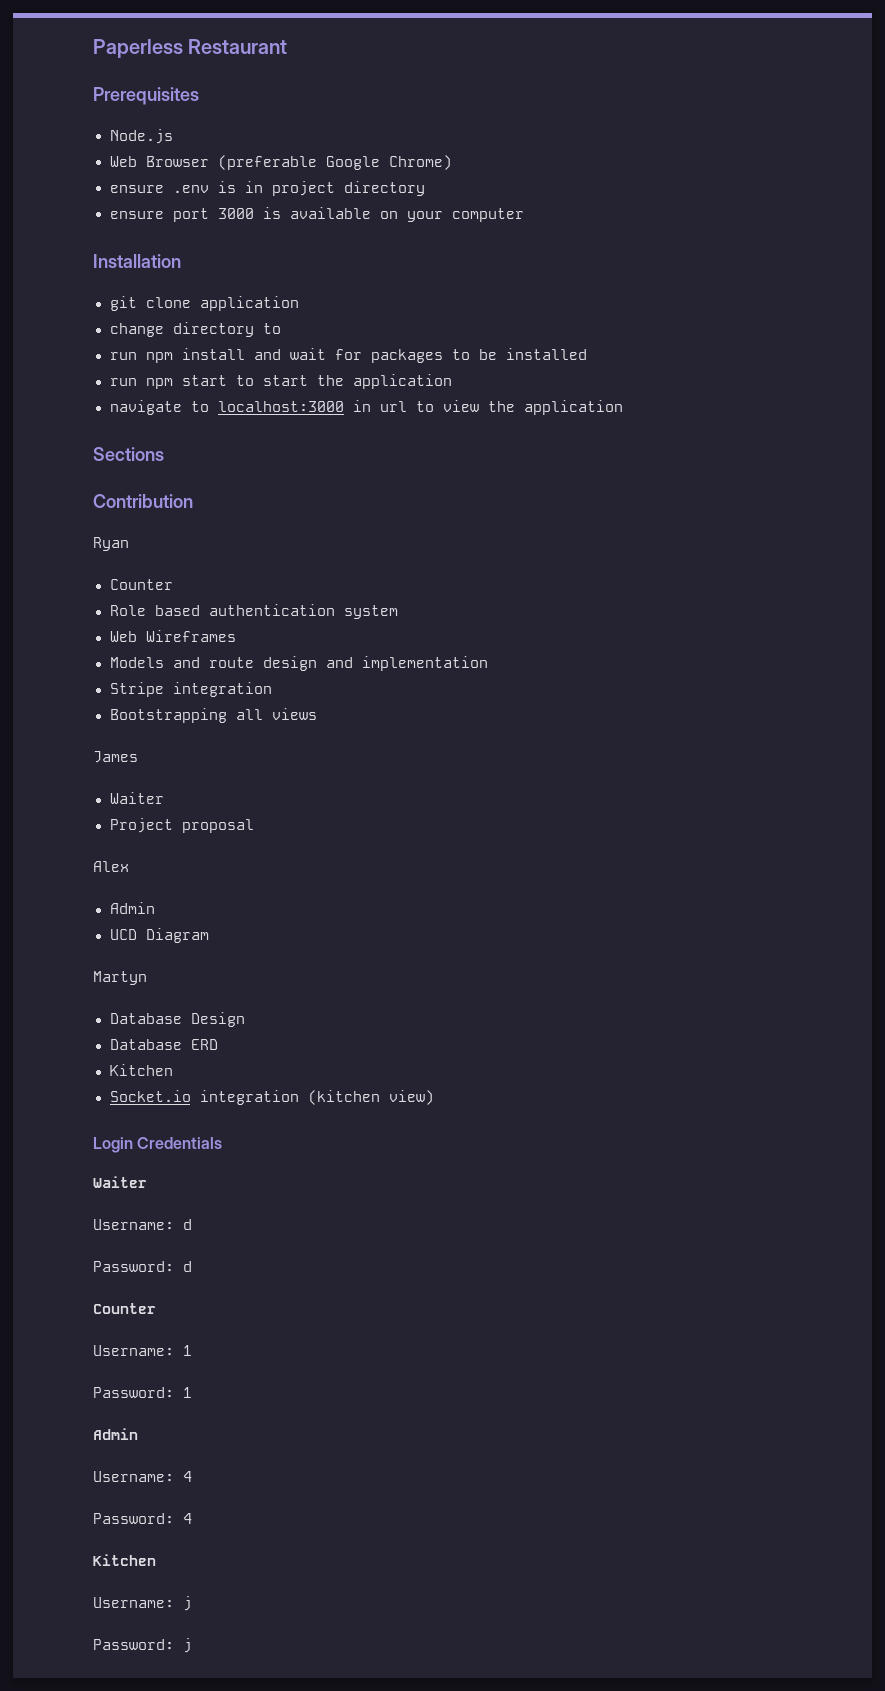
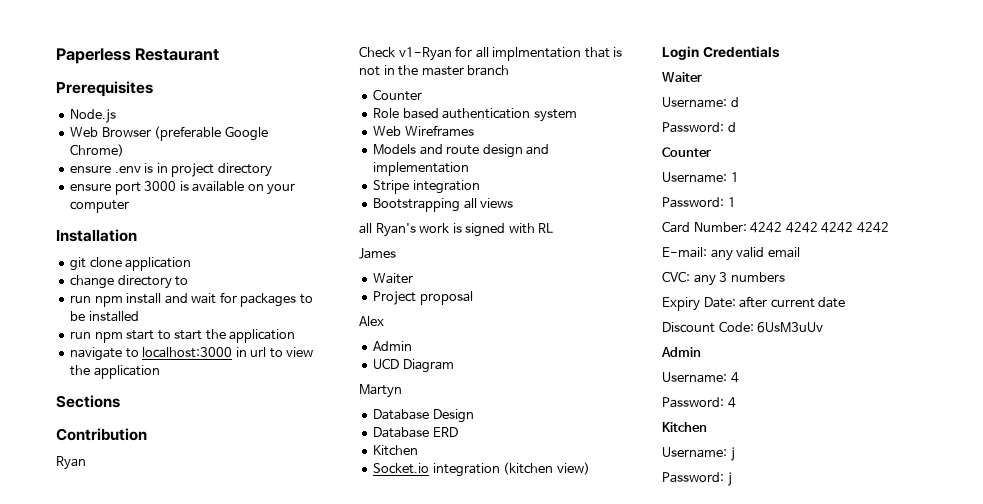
+ Check v1-Ryan for all implmentation that is not in the master branch
+ all Ryan's work is signed with RL
+ Card Number: 4242 4242 4242 4242
+ E-mail: any valid email
+ CVC: any 3 numbers
+ Expiry Date: after current date
+ Discount Code: 6UsM3uUv

